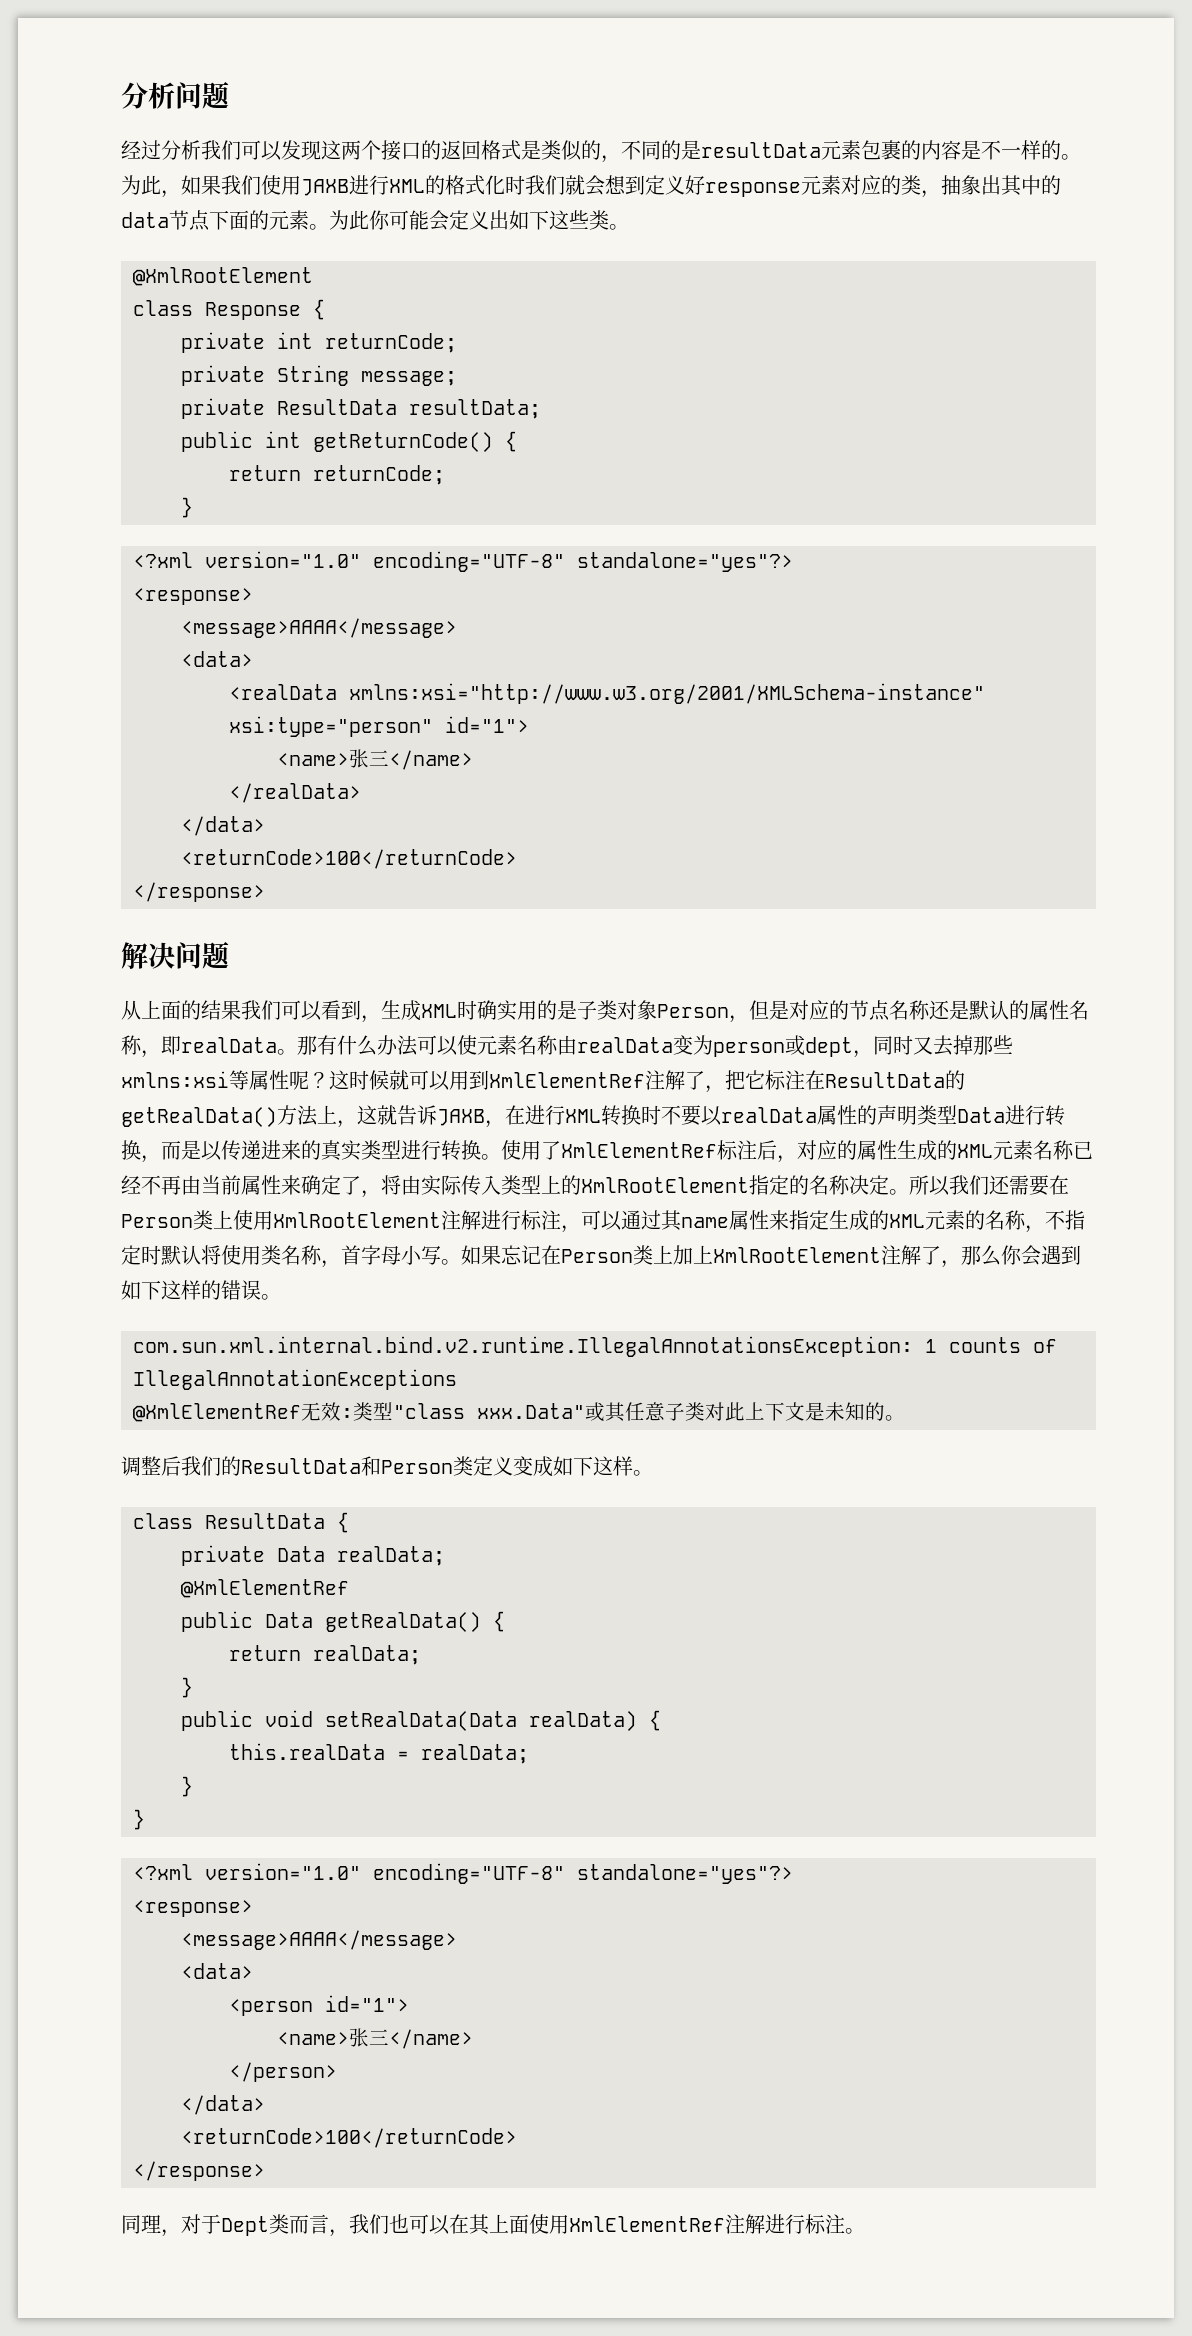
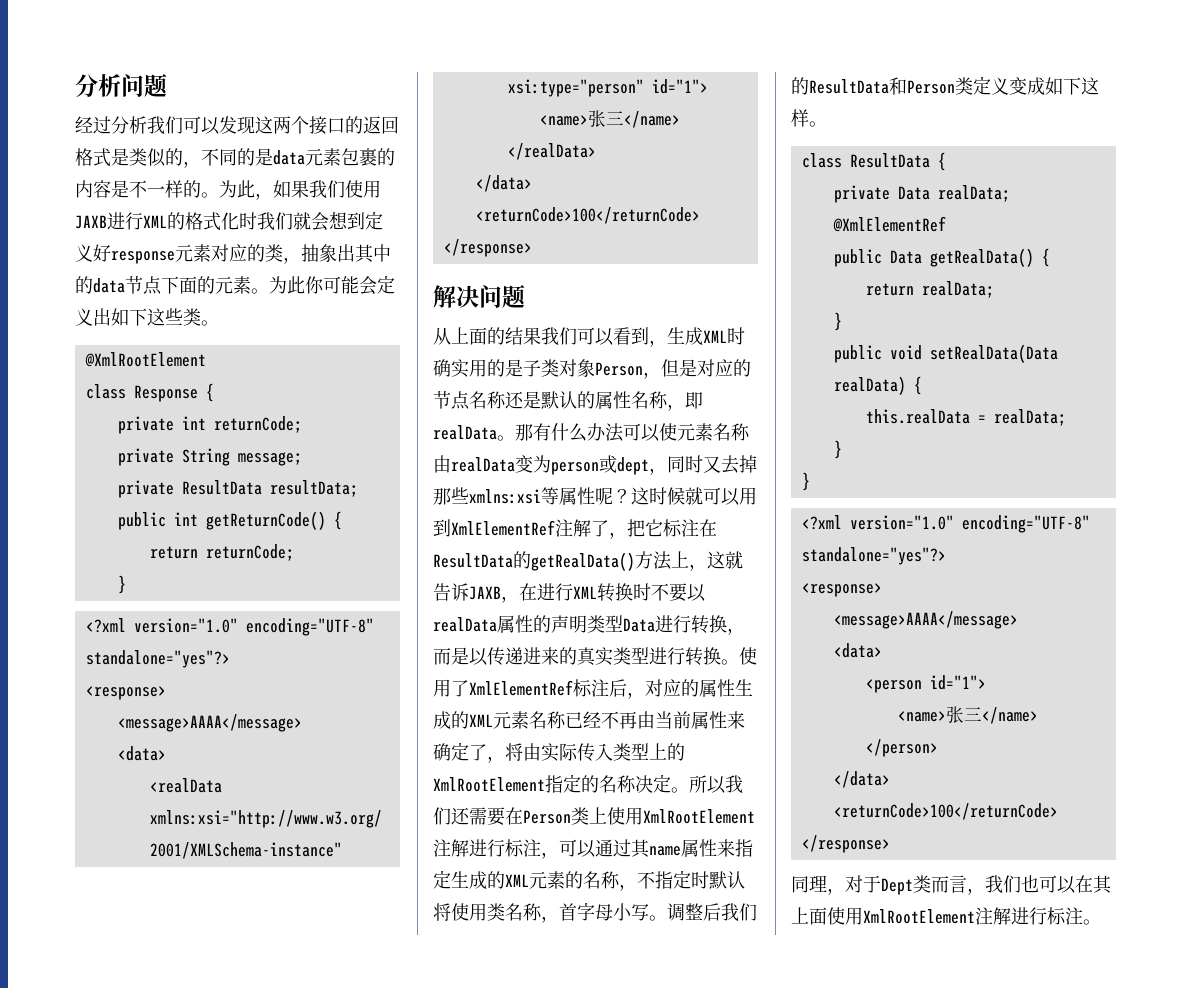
- 经过分析我们可以发现这两个接口的返回格式是类似的，不同的是resultData元素包裹的内容是不一样的。
+ 经过分析我们可以发现这两个接口的返回格式是类似的，不同的是data元素包裹的内容是不一样的。
- 所以我们还需要在Person类上使用XmlRootElement注解进行标注，可以通过其name属性来指定生成的XML元素的名称，不指定时默认将使用类名称，首字母小写。如果忘记在Person类上加上XmlRootElement注解了，那么你会遇到如下这样的错误。
- com.sun.xml.internal.bind.v2.runtime.IllegalAnnotationsException: 1 counts of IllegalAnnotationExceptions
- @XmlElementRef无效:类型"class xxx.Data"或其任意子类对此上下文是未知的。
- 调整后我们的ResultData和Person类定义变成如下这样。
+ 所以我们还需要在Person类上使用XmlRootElement注解进行标注，可以通过其name属性来指定生成的XML元素的名称，不指定时默认将使用类名称，首字母小写。调整后我们的ResultData和Person类定义变成如下这样。
- 同理，对于Dept类而言，我们也可以在其上面使用XmlElementRef注解进行标注。
+ 同理，对于Dept类而言，我们也可以在其上面使用XmlRootElement注解进行标注。

